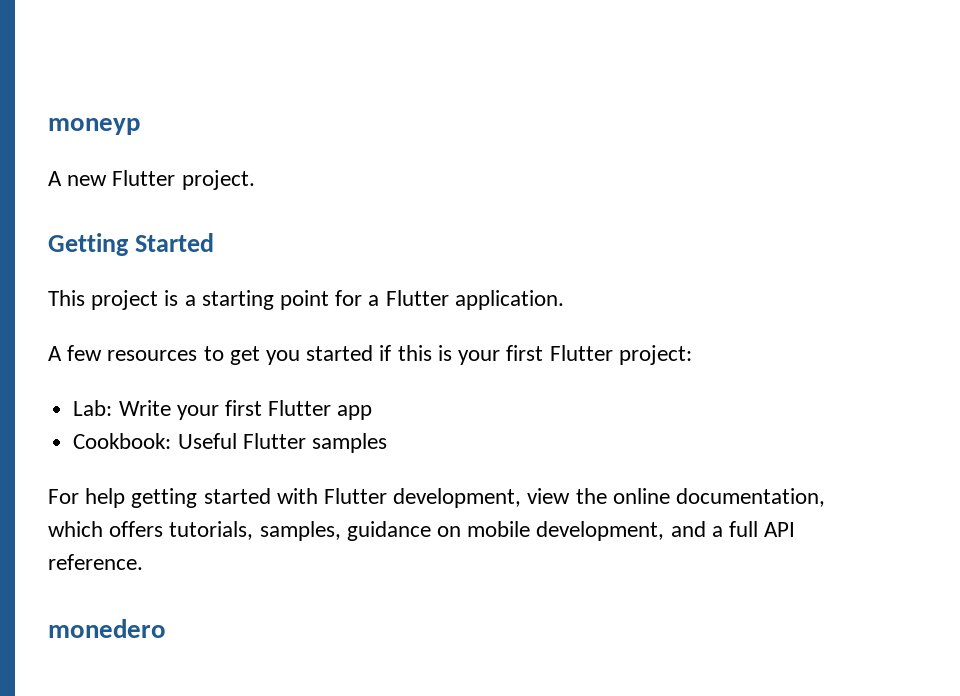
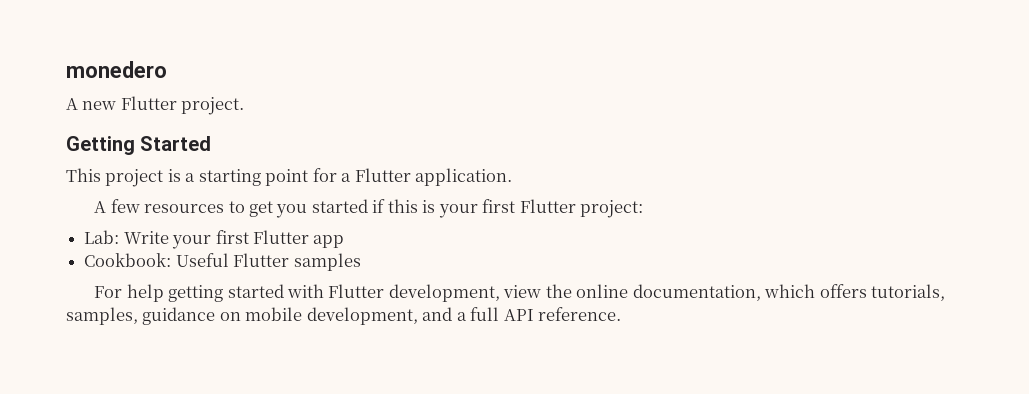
- moneyp
+ monedero
- monedero

